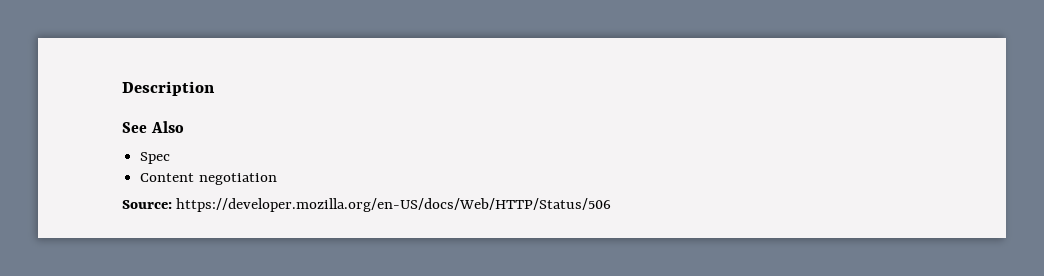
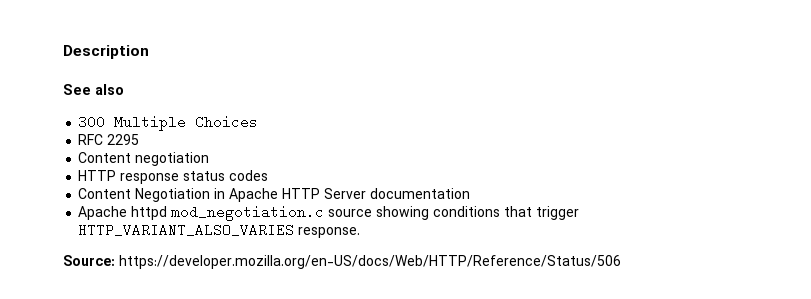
- See Also
- Spec
+ See also
+ 300 Multiple Choices
+ RFC 2295
  Content negotiation
+ HTTP response status codes
+ Content Negotiation in Apache HTTP Server documentation
+ Apache httpd mod_negotiation.c source showing conditions that trigger HTTP_VARIANT_ALSO_VARIES response.
- Source: https://developer.mozilla.org/en-US/docs/Web/HTTP/Status/506
+ Source: https://developer.mozilla.org/en-US/docs/Web/HTTP/Reference/Status/506

